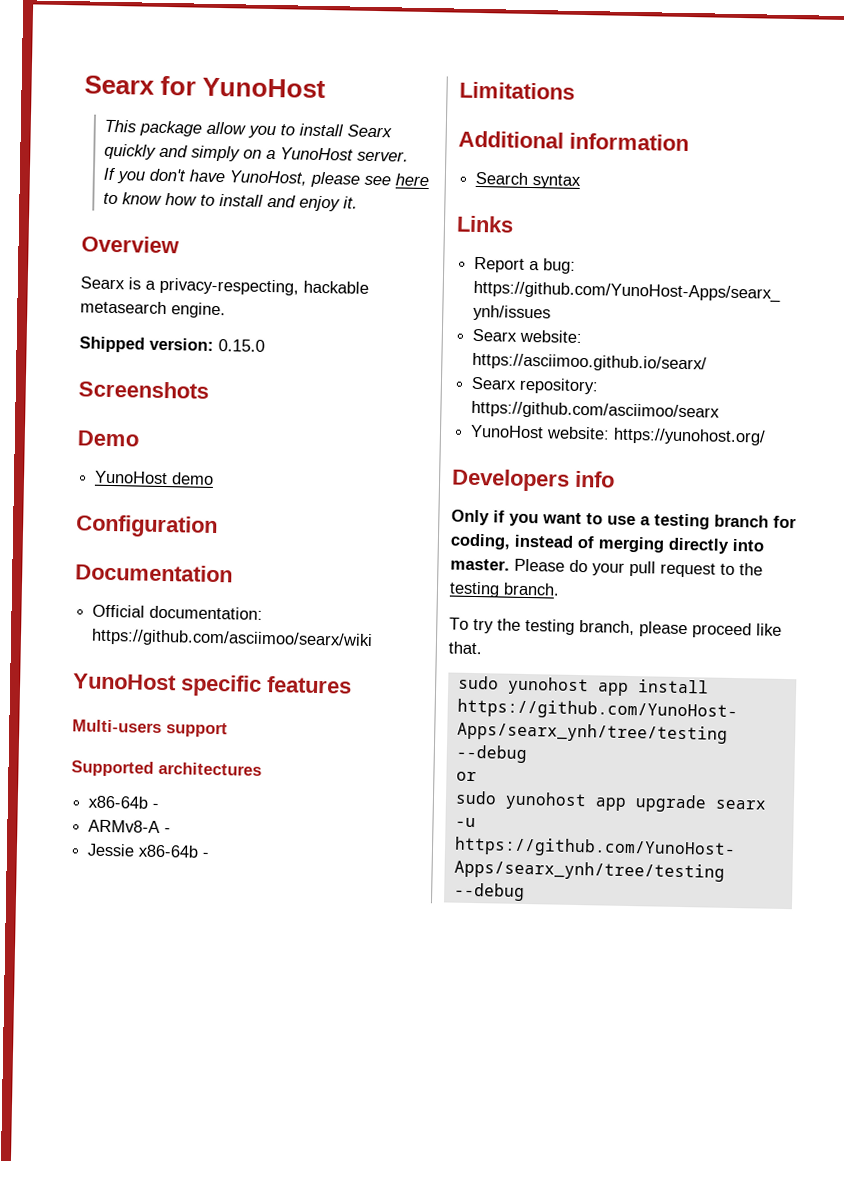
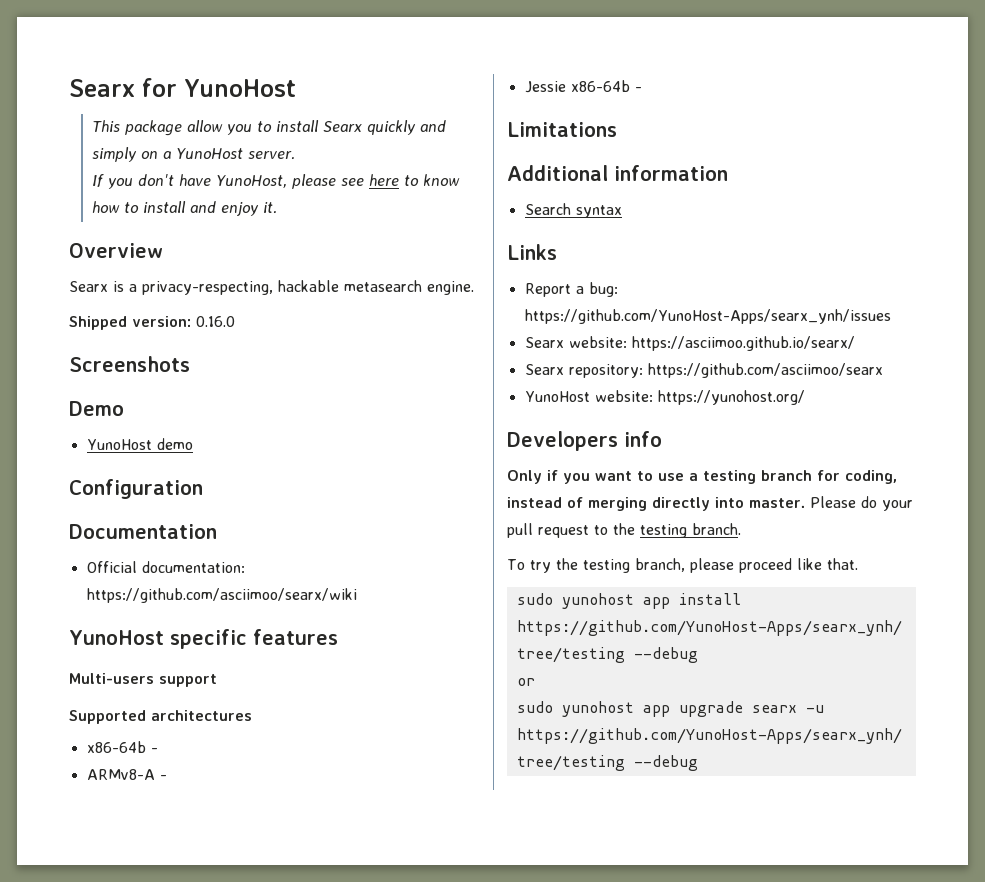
- Shipped version: 0.15.0
+ Shipped version: 0.16.0

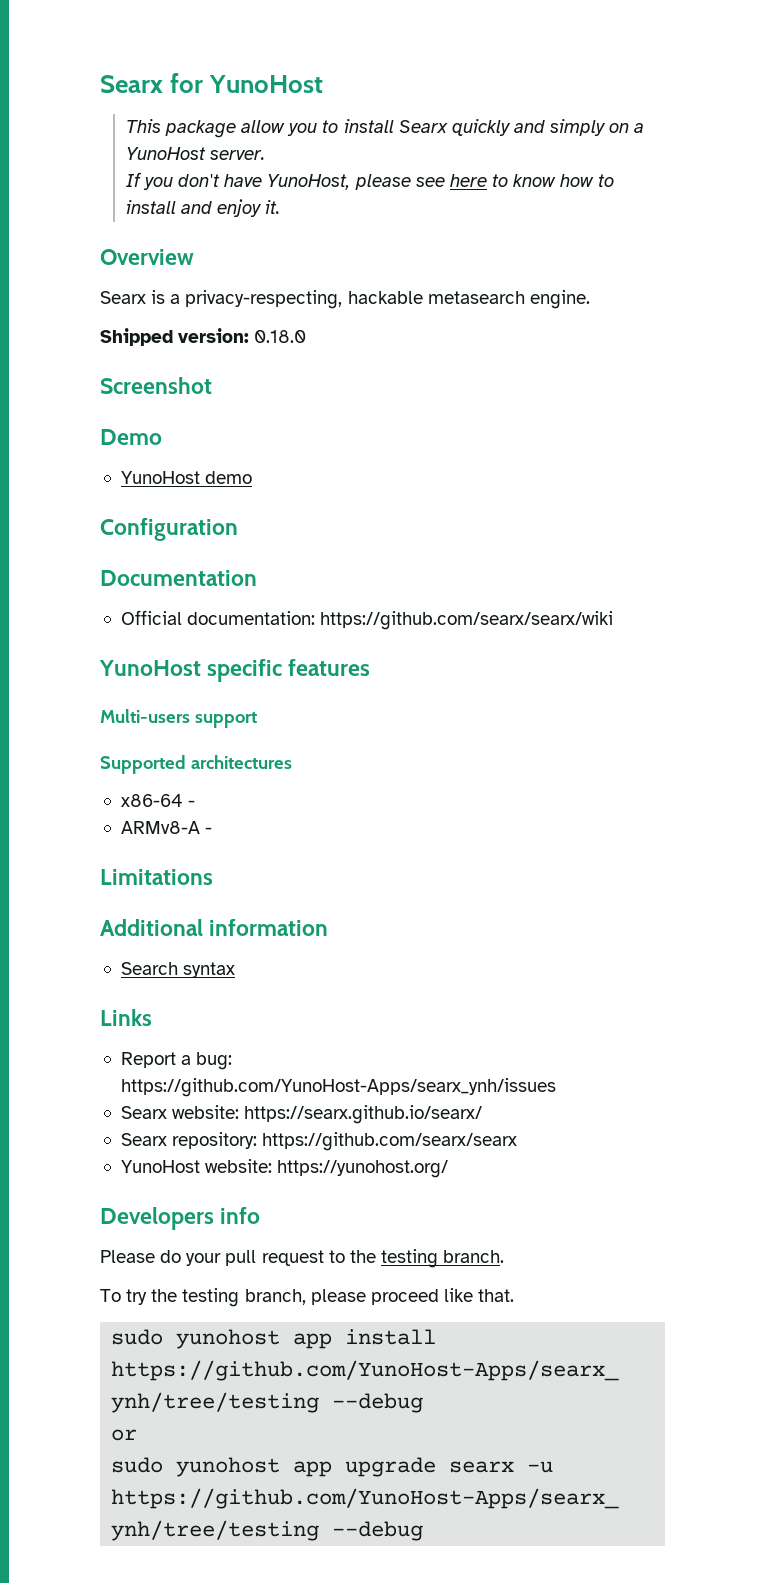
- Shipped version: 0.16.0
- Screenshots
+ Shipped version: 0.18.0
+ Screenshot
- Official documentation: https://github.com/asciimoo/searx/wiki
+ Official documentation: https://github.com/searx/searx/wiki
  Supported architectures
- x86-64b -
+ x86-64 -
- Jessie x86-64b -
- Searx website: https://asciimoo.github.io/searx/
+ Searx website: https://searx.github.io/searx/
- Searx repository: https://github.com/asciimoo/searx
+ Searx repository: https://github.com/searx/searx
- Only if you want to use a testing branch for coding, instead of merging directly into master.

